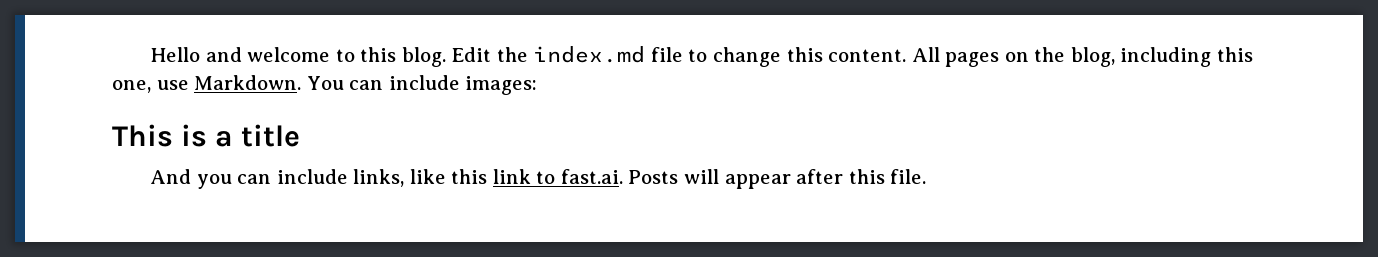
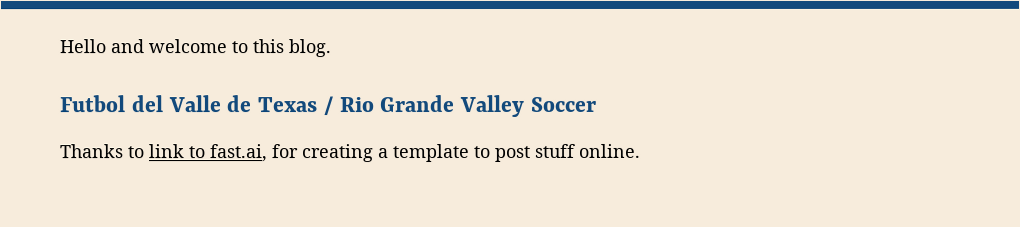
- Hello and welcome to this blog. Edit the index.md file to change this content. All pages on the blog, including this one, use Markdown. You can include images:
- This is a title
- And you can include links, like this link to fast.ai. Posts will appear after this file.
+ Hello and welcome to this blog.
+ Futbol del Valle de Texas / Rio Grande Valley Soccer
+ Thanks to link to fast.ai, for creating a template to post stuff online.

